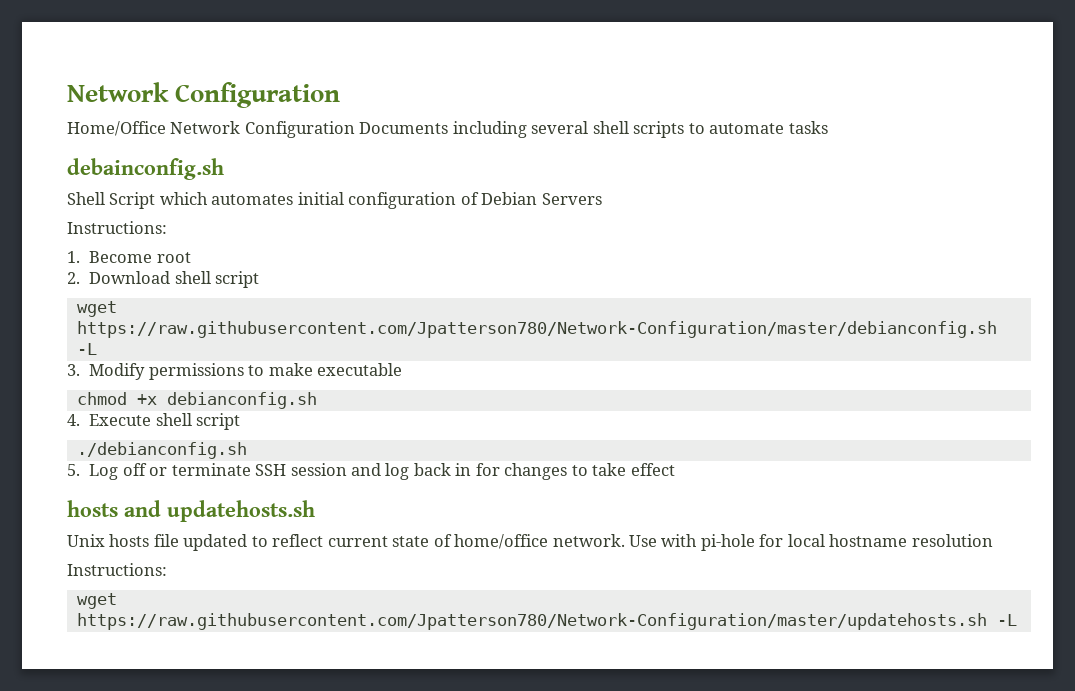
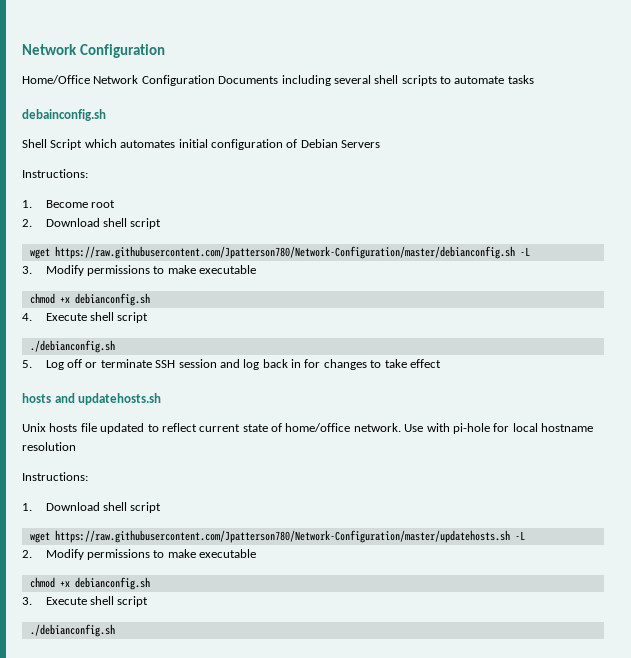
+ 1. Download shell script
+ 2. Modify permissions to make executable
+ chmod +x debianconfig.sh
+ 3. Execute shell script
+ ./debianconfig.sh

